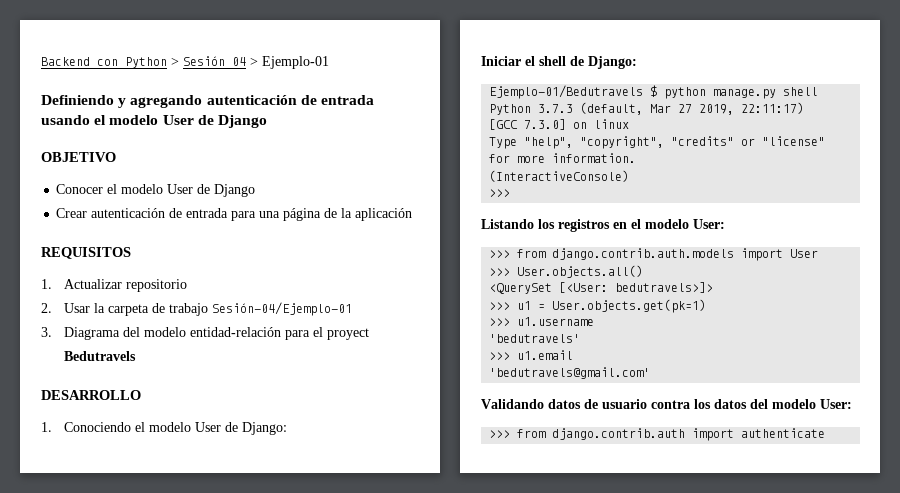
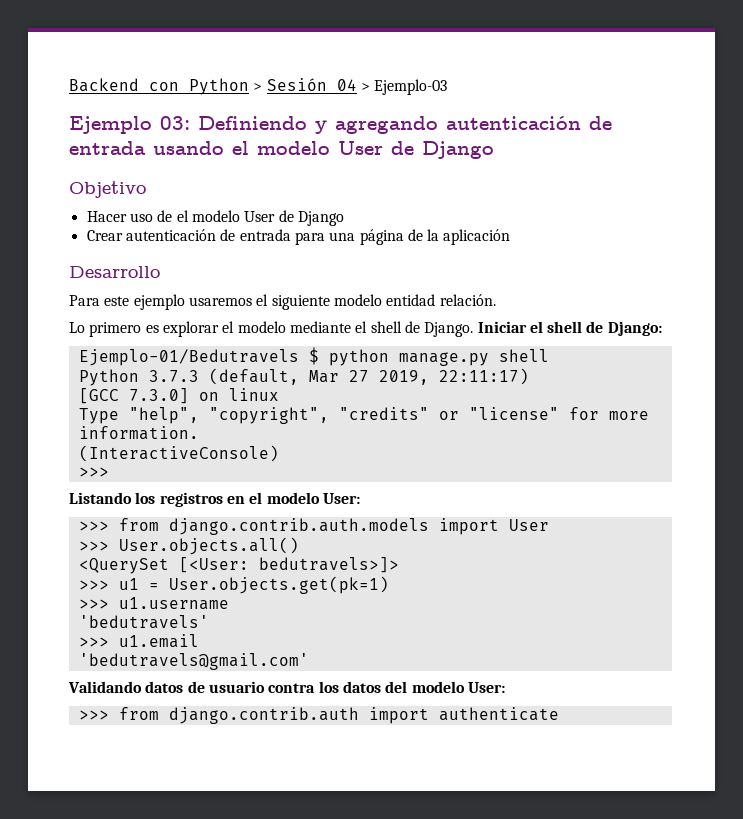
- Backend con Python > Sesión 04 > Ejemplo-01
- Definiendo y agregando autenticación de entrada usando el modelo User de Django
+ Backend con Python > Sesión 04 > Ejemplo-03
+ Ejemplo 03: Definiendo y agregando autenticación de entrada usando el modelo User de Django
- OBJETIVO
- Conocer el modelo User de Django
+ Objetivo
+ Hacer uso de el modelo User de Django
- REQUISITOS
- 1. Actualizar repositorio
- 2. Usar la carpeta de trabajo Sesión-04/Ejemplo-01
- 3. Diagrama del modelo entidad-relación para el proyect Bedutravels
- DESARROLLO
- 1. Conociendo el modelo User de Django:
- Iniciar el shell de Django:
+ Desarrollo
+ Para este ejemplo usaremos el siguiente modelo entidad relación.
+ Lo primero es explorar el modelo mediante el shell de Django. Iniciar el shell de Django:

